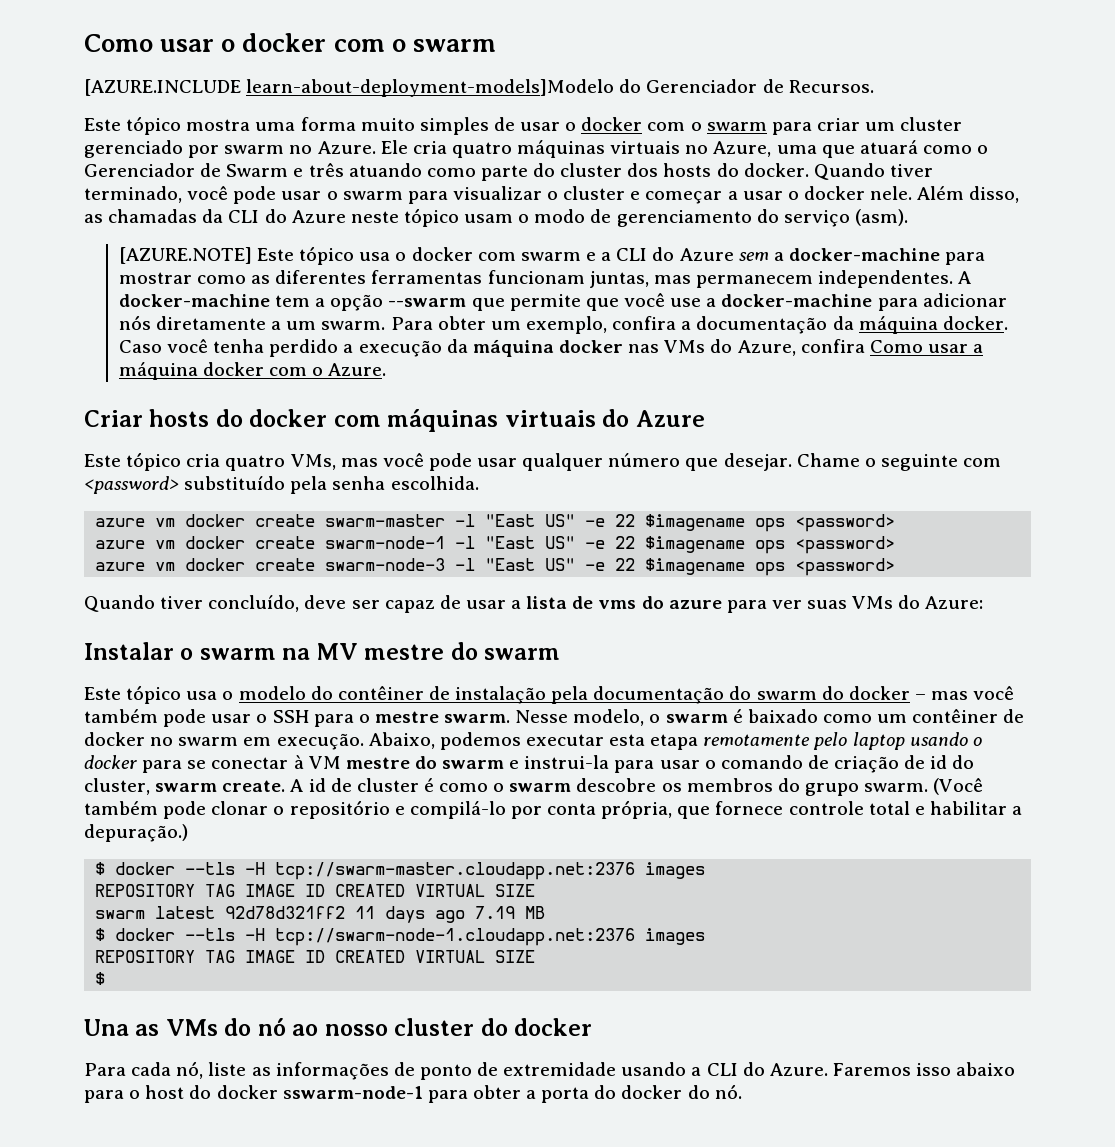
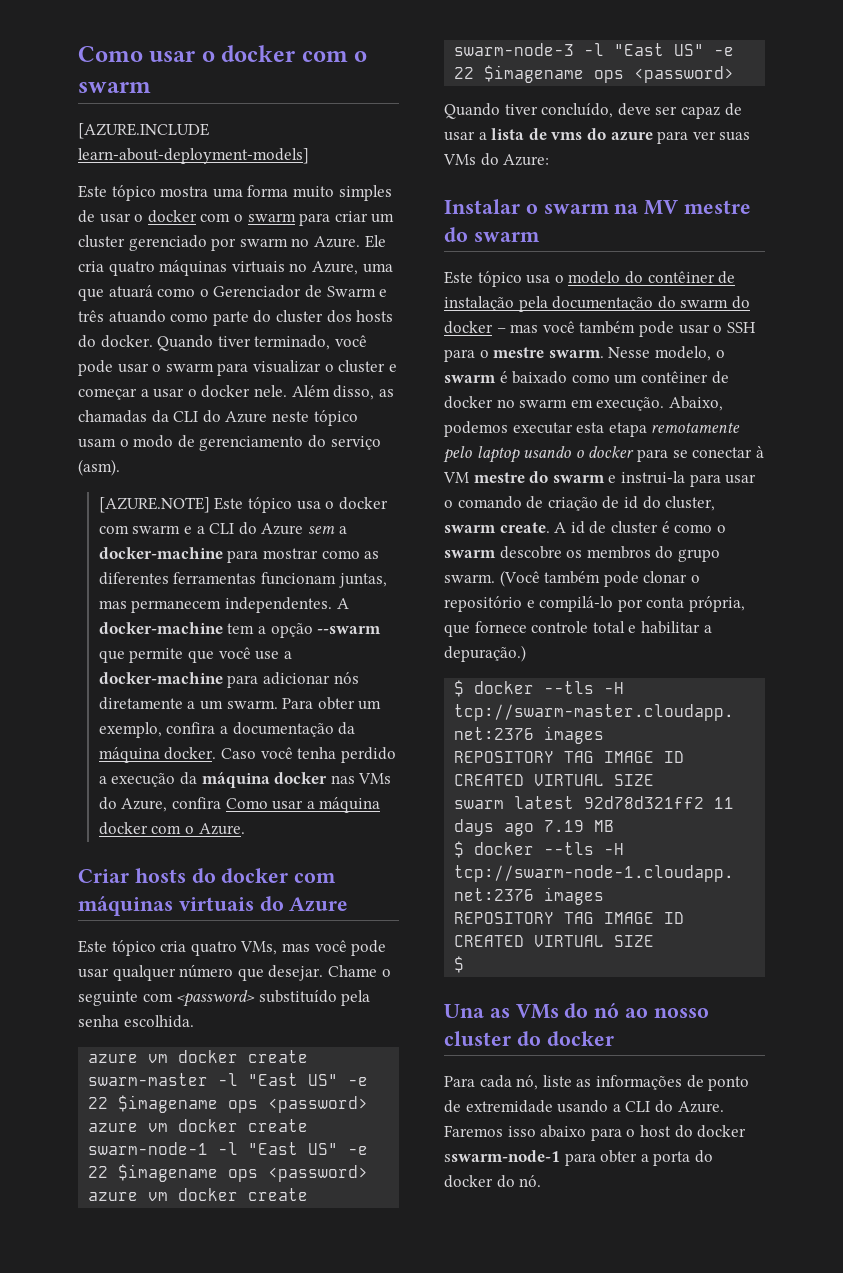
- [AZURE.INCLUDE learn-about-deployment-models]Modelo do Gerenciador de Recursos.
+ [AZURE.INCLUDE learn-about-deployment-models]

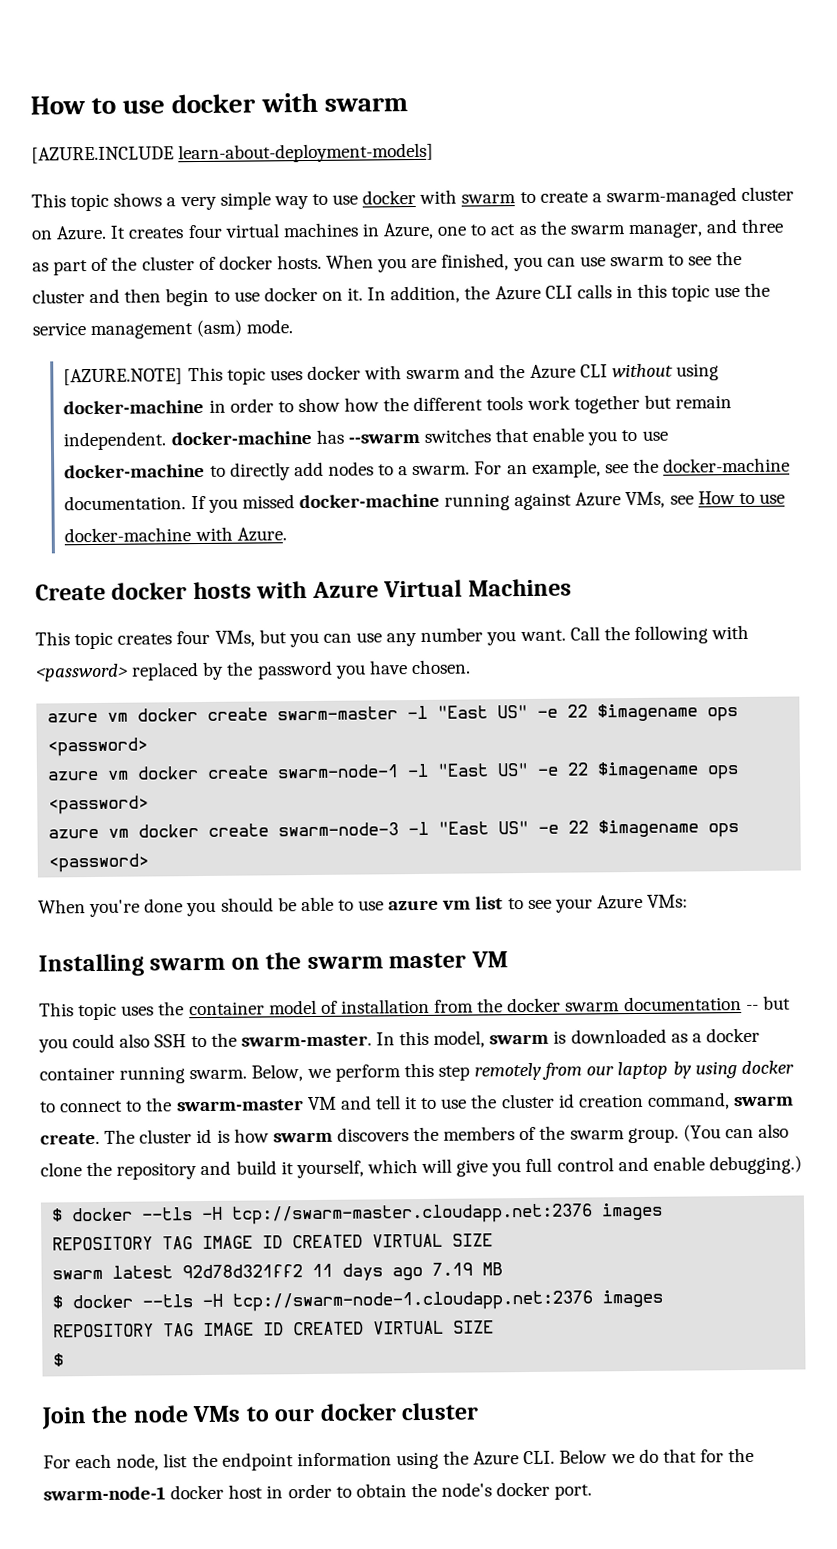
- Como usar o docker com o swarm
+ How to use docker with swarm
  [AZURE.INCLUDE learn-about-deployment-models]
- Este tópico mostra uma forma muito simples de usar o docker com o swarm para criar um cluster gerenciado por swarm no Azure. Ele cria quatro máquinas virtuais no Azure, uma que atuará como o Gerenciador de Swarm e três atuando como parte do cluster dos hosts do docker. Quando tiver terminado, você pode usar o swarm para visualizar o cluster e começar a usar o docker nele. Além disso, as chamadas da CLI do Azure neste tópico usam o modo de gerenciamento do serviço (asm).
- [AZURE.NOTE] Este tópico usa o docker com swarm e a CLI do Azure sem a docker-machine para mostrar como as diferentes ferramentas funcionam juntas, mas permanecem independentes. A docker-machine tem a opção --swarm que permite que você use a docker-machine para adicionar nós diretamente a um swarm. Para obter um exemplo, confira a documentação da máquina docker. Caso você tenha perdido a execução da máquina docker nas VMs do Azure, confira Como usar a máquina docker com o Azure.
- Criar hosts do docker com máquinas virtuais do Azure
- Este tópico cria quatro VMs, mas você pode usar qualquer número que desejar. Chame o seguinte com <password> substituído pela senha escolhida.
+ This topic shows a very simple way to use docker with swarm to create a swarm-managed cluster on Azure. It creates four virtual machines in Azure, one to act as the swarm manager, and three as part of the cluster of docker hosts. When you are finished, you can use swarm to see the cluster and then begin to use docker on it. In addition, the Azure CLI calls in this topic use the service management (asm) mode.
+ [AZURE.NOTE] This topic uses docker with swarm and the Azure CLI without using docker-machine in order to show how the different tools work together but remain independent. docker-machine has --swarm switches that enable you to use docker-machine to directly add nodes to a swarm. For an example, see the docker-machine documentation. If you missed docker-machine running against Azure VMs, see How to use docker-machine with Azure.
+ Create docker hosts with Azure Virtual Machines
+ This topic creates four VMs, but you can use any number you want. Call the following with <password> replaced by the password you have chosen.
- Quando tiver concluído, deve ser capaz de usar a lista de vms do azure para ver suas VMs do Azure:
- Instalar o swarm na MV mestre do swarm
- Este tópico usa o modelo do contêiner de instalação pela documentação do swarm do docker – mas você também pode usar o SSH para o mestre swarm. Nesse modelo, o swarm é baixado como um contêiner de docker no swarm em execução. Abaixo, podemos executar esta etapa remotamente pelo laptop usando o docker para se conectar à VM mestre do swarm e instrui-la para usar o comando de criação de id do cluster, swarm create. A id de cluster é como o swarm descobre os membros do grupo swarm. (Você também pode clonar o repositório e compilá-lo por conta própria, que fornece controle total e habilitar a depuração.)
+ When you're done you should be able to use azure vm list to see your Azure VMs:
+ Installing swarm on the swarm master VM
+ This topic uses the container model of installation from the docker swarm documentation -- but you could also SSH to the swarm-master. In this model, swarm is downloaded as a docker container running swarm. Below, we perform this step remotely from our laptop by using docker to connect to the swarm-master VM and tell it to use the cluster id creation command, swarm create. The cluster id is how swarm discovers the members of the swarm group. (You can also clone the repository and build it yourself, which will give you full control and enable debugging.)
- Una as VMs do nó ao nosso cluster do docker
- Para cada nó, liste as informações de ponto de extremidade usando a CLI do Azure. Faremos isso abaixo para o host do docker sswarm-node-1 para obter a porta do docker do nó.
+ Join the node VMs to our docker cluster
+ For each node, list the endpoint information using the Azure CLI. Below we do that for the swarm-node-1 docker host in order to obtain the node's docker port.

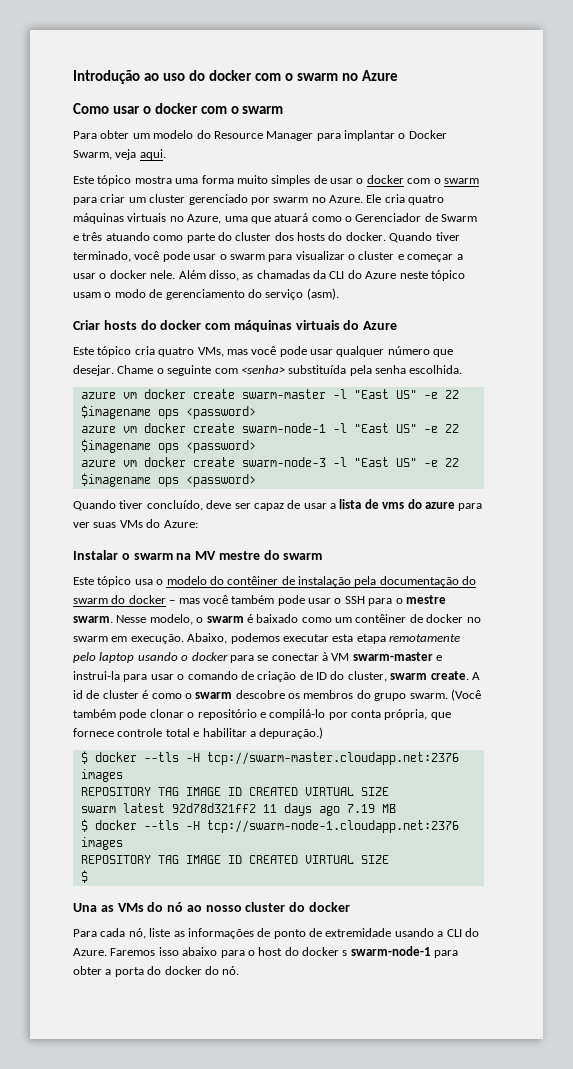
- How to use docker with swarm
- [AZURE.INCLUDE learn-about-deployment-models]
- This topic shows a very simple way to use docker with swarm to create a swarm-managed cluster on Azure. It creates four virtual machines in Azure, one to act as the swarm manager, and three as part of the cluster of docker hosts. When you are finished, you can use swarm to see the cluster and then begin to use docker on it. In addition, the Azure CLI calls in this topic use the service management (asm) mode.
- [AZURE.NOTE] This topic uses docker with swarm and the Azure CLI without using docker-machine in order to show how the different tools work together but remain independent. docker-machine has --swarm switches that enable you to use docker-machine to directly add nodes to a swarm. For an example, see the docker-machine documentation. If you missed docker-machine running against Azure VMs, see How to use docker-machine with Azure.
- Create docker hosts with Azure Virtual Machines
- This topic creates four VMs, but you can use any number you want. Call the following with <password> replaced by the password you have chosen.
+ Introdução ao uso do docker com o swarm no Azure
+ Como usar o docker com o swarm
+ Para obter um modelo do Resource Manager para implantar o Docker Swarm, veja aqui.
+ Este tópico mostra uma forma muito simples de usar o docker com o swarm para criar um cluster gerenciado por swarm no Azure. Ele cria quatro máquinas virtuais no Azure, uma que atuará como o Gerenciador de Swarm e três atuando como parte do cluster dos hosts do docker. Quando tiver terminado, você pode usar o swarm para visualizar o cluster e começar a usar o docker nele. Além disso, as chamadas da CLI do Azure neste tópico usam o modo de gerenciamento do serviço (asm).
+ Criar hosts do docker com máquinas virtuais do Azure
+ Este tópico cria quatro VMs, mas você pode usar qualquer número que desejar. Chame o seguinte com <senha> substituída pela senha escolhida.
- When you're done you should be able to use azure vm list to see your Azure VMs:
- Installing swarm on the swarm master VM
- This topic uses the container model of installation from the docker swarm documentation -- but you could also SSH to the swarm-master. In this model, swarm is downloaded as a docker container running swarm. Below, we perform this step remotely from our laptop by using docker to connect to the swarm-master VM and tell it to use the cluster id creation command, swarm create. The cluster id is how swarm discovers the members of the swarm group. (You can also clone the repository and build it yourself, which will give you full control and enable debugging.)
+ Quando tiver concluído, deve ser capaz de usar a lista de vms do azure para ver suas VMs do Azure:
+ Instalar o swarm na MV mestre do swarm
+ Este tópico usa o modelo do contêiner de instalação pela documentação do swarm do docker – mas você também pode usar o SSH para o mestre swarm. Nesse modelo, o swarm é baixado como um contêiner de docker no swarm em execução. Abaixo, podemos executar esta etapa remotamente pelo laptop usando o docker para se conectar à VM swarm-master e instrui-la para usar o comando de criação de ID do cluster, swarm create. A id de cluster é como o swarm descobre os membros do grupo swarm. (Você também pode clonar o repositório e compilá-lo por conta própria, que fornece controle total e habilitar a depuração.)
- Join the node VMs to our docker cluster
- For each node, list the endpoint information using the Azure CLI. Below we do that for the swarm-node-1 docker host in order to obtain the node's docker port.
+ Una as VMs do nó ao nosso cluster do docker
+ Para cada nó, liste as informações de ponto de extremidade usando a CLI do Azure. Faremos isso abaixo para o host do docker s swarm-node-1 para obter a porta do docker do nó.

